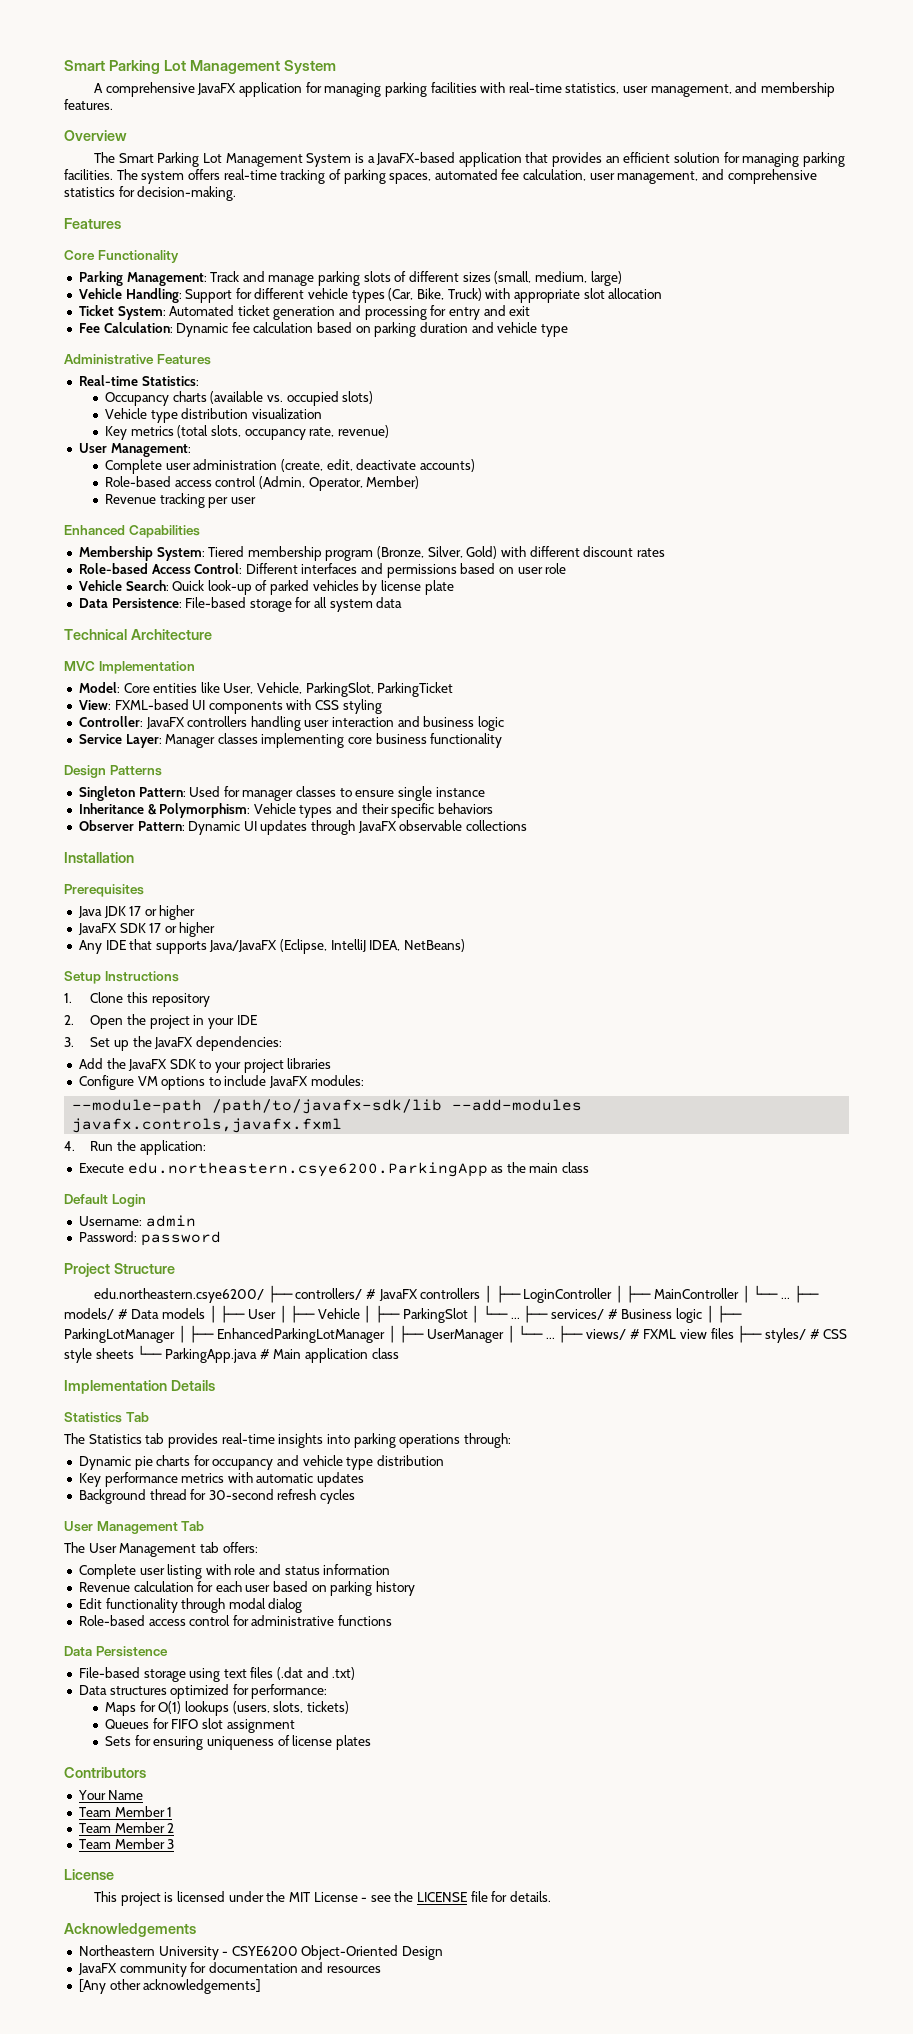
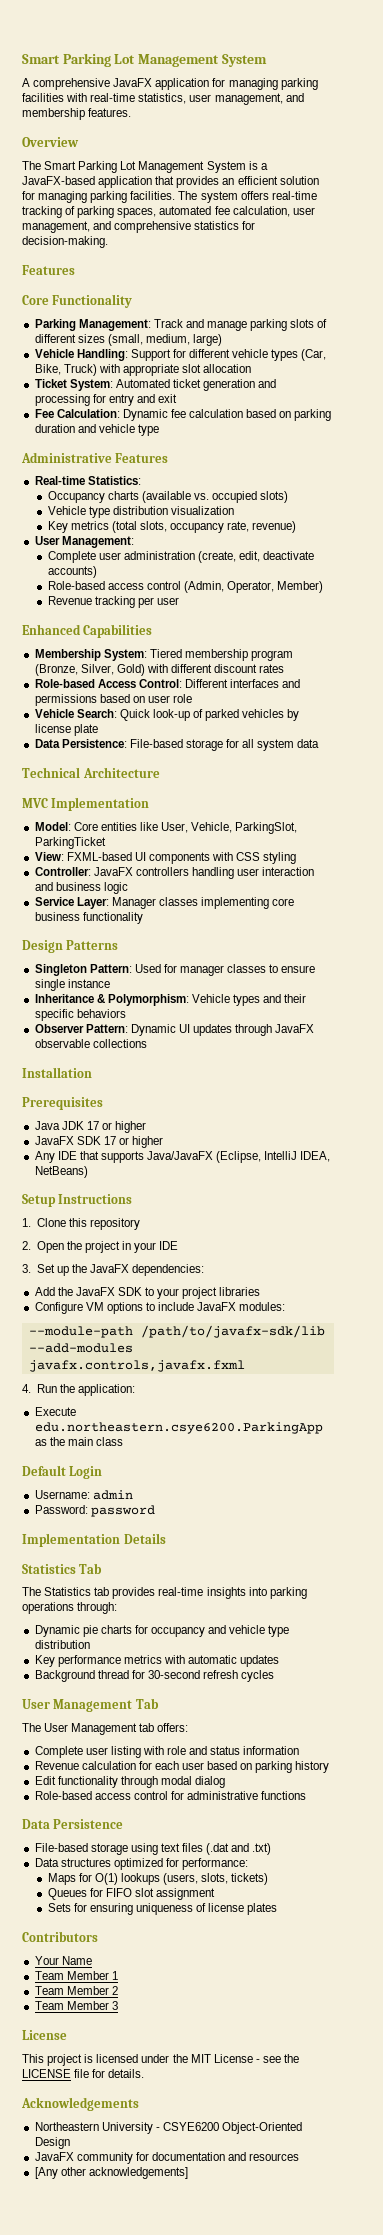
- Project Structure
- edu.northeastern.csye6200/ ├── controllers/ # JavaFX controllers │ ├── LoginController │ ├── MainController │ └── ... ├── models/ # Data models │ ├── User │ ├── Vehicle │ ├── ParkingSlot │ └── ... ├── services/ # Business logic │ ├── ParkingLotManager │ ├── EnhancedParkingLotManager │ ├── UserManager │ └── ... ├── views/ # FXML view files ├── styles/ # CSS style sheets └── ParkingApp.java # Main application class

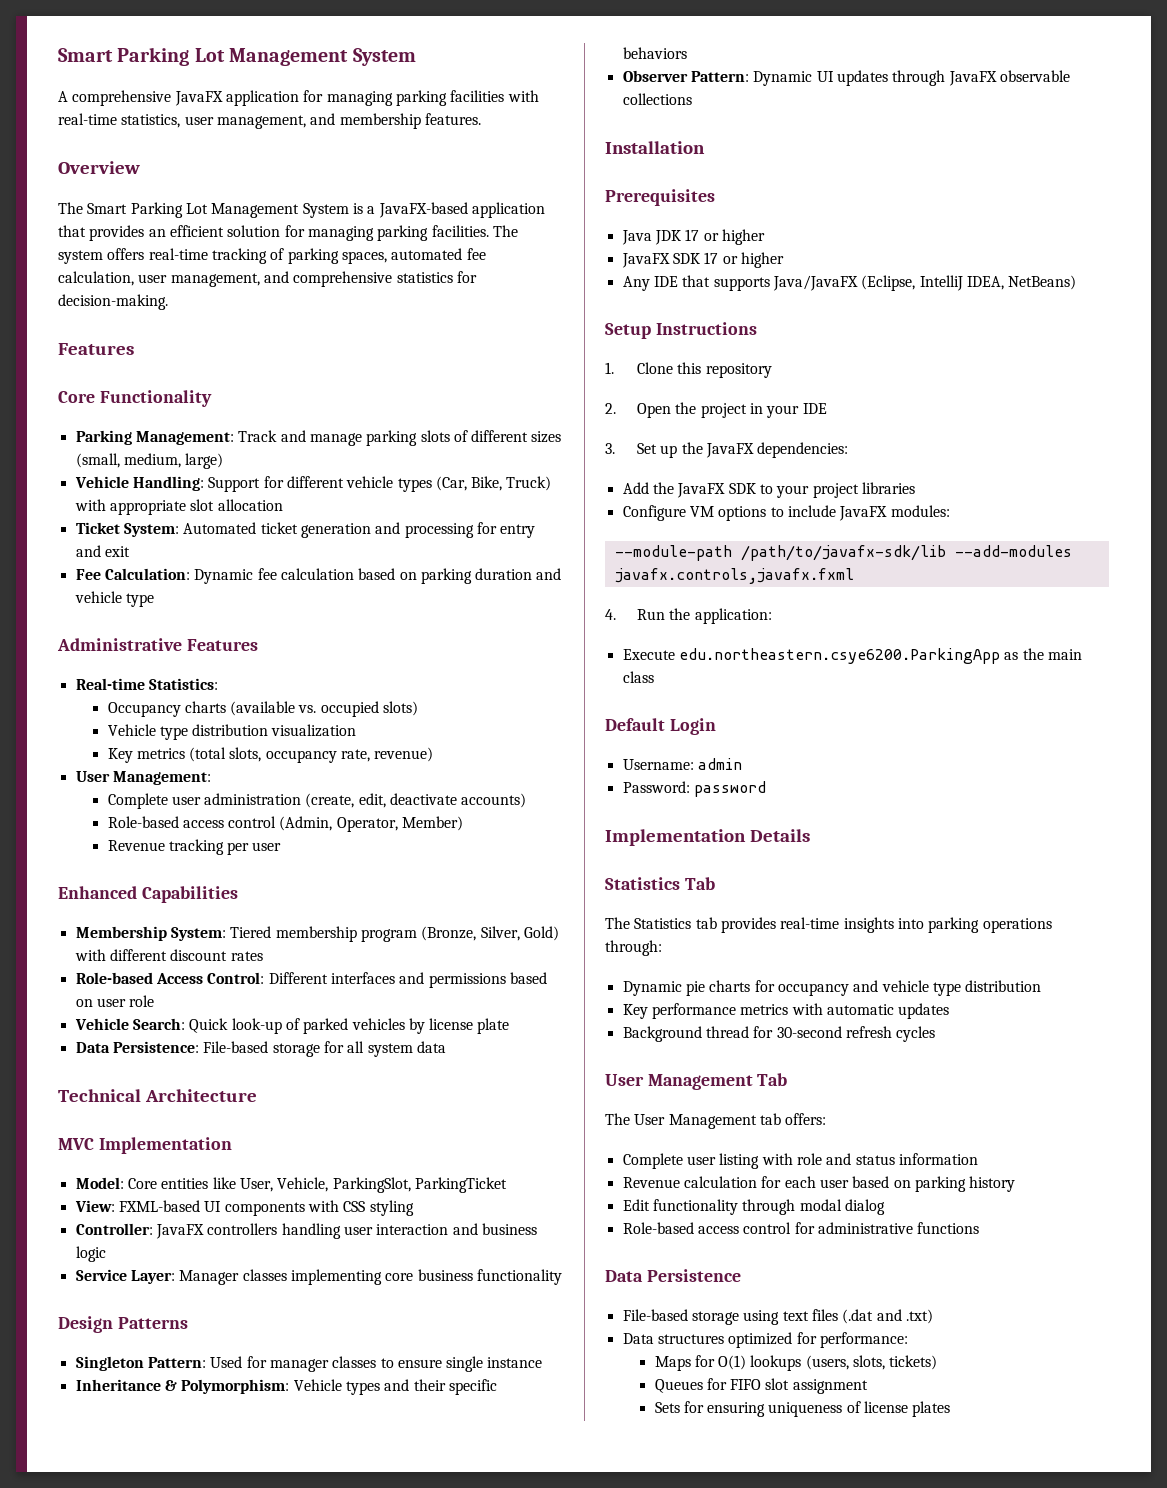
- Contributors
- Your Name
- Team Member 1
- Team Member 2
- Team Member 3
- License
- This project is licensed under the MIT License - see the LICENSE file for details.
- Acknowledgements
- Northeastern University - CSYE6200 Object-Oriented Design
- JavaFX community for documentation and resources
- [Any other acknowledgements]

